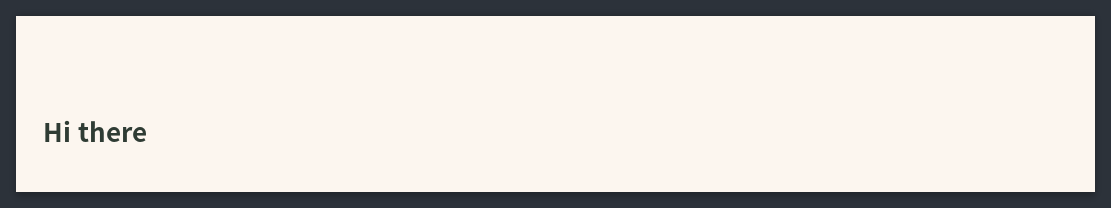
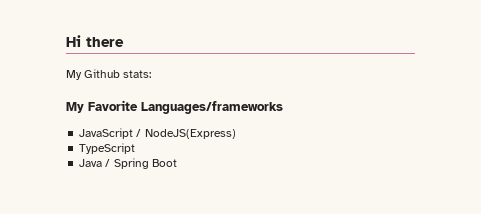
+ My Github stats:
+ My Favorite Languages/frameworks
+ JavaScript / NodeJS(Express)
+ TypeScript
+ Java / Spring Boot

